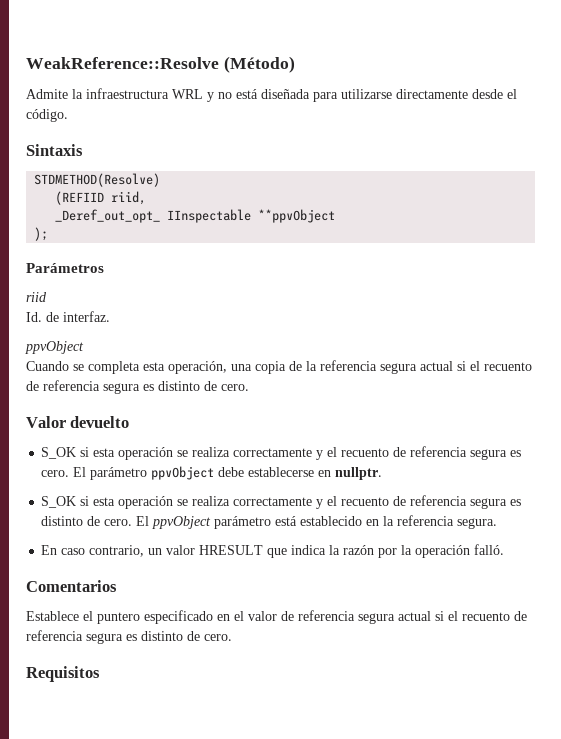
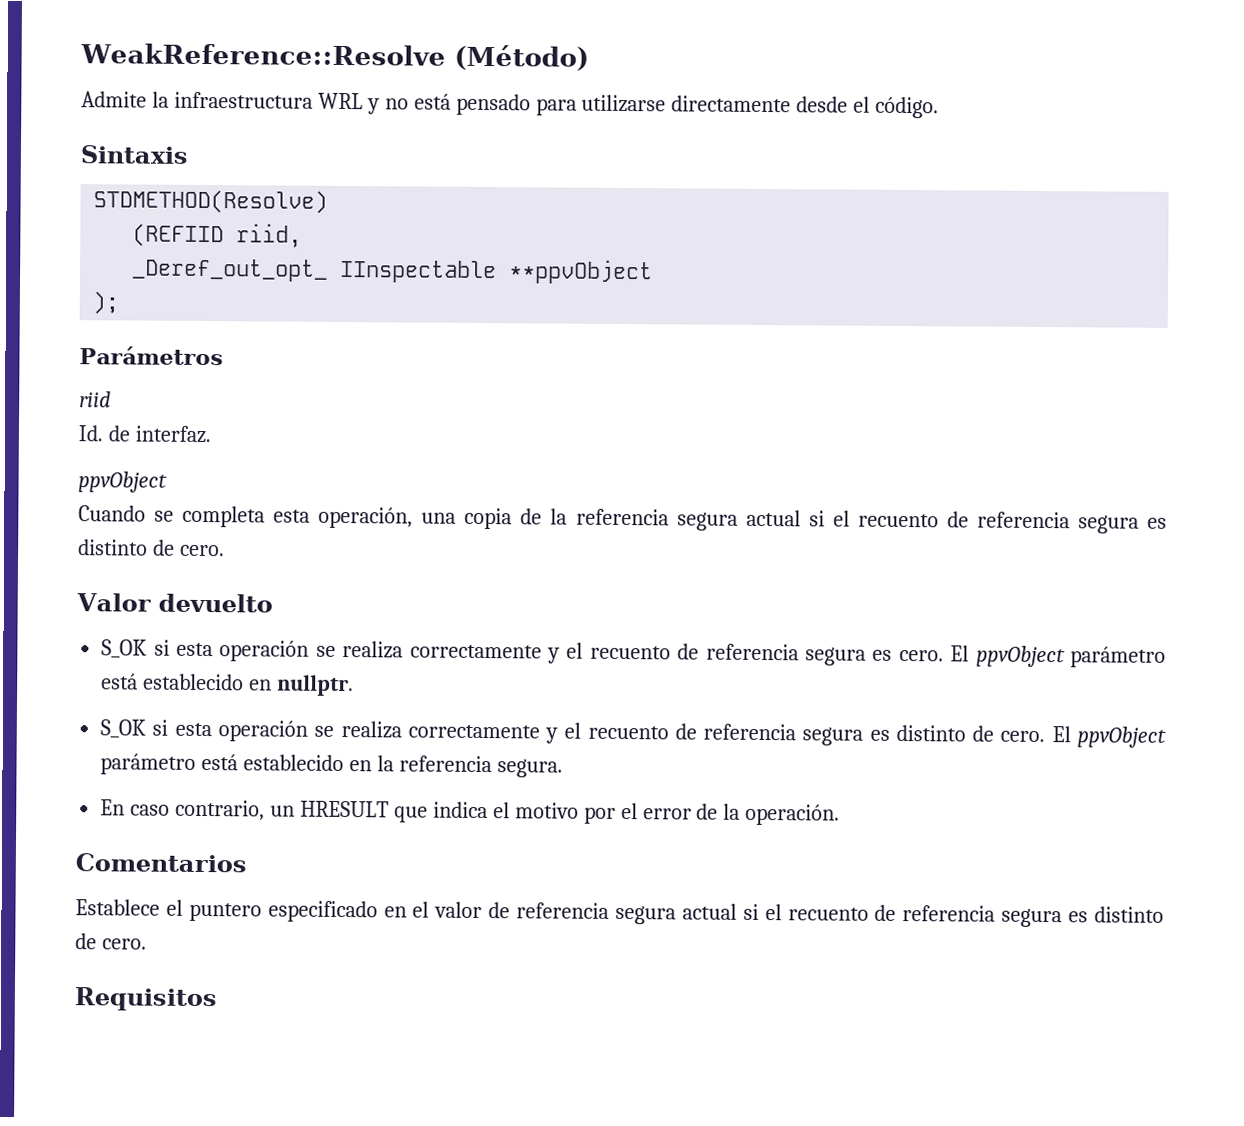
- Admite la infraestructura WRL y no está diseñada para utilizarse directamente desde el código.
+ Admite la infraestructura WRL y no está pensado para utilizarse directamente desde el código.
- El parámetro ppvObject debe establecerse en nullptr.
+ El ppvObject parámetro está establecido en nullptr.
- En caso contrario, un valor HRESULT que indica la razón por la operación falló.
+ En caso contrario, un HRESULT que indica el motivo por el error de la operación.

